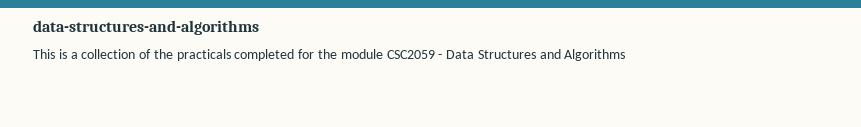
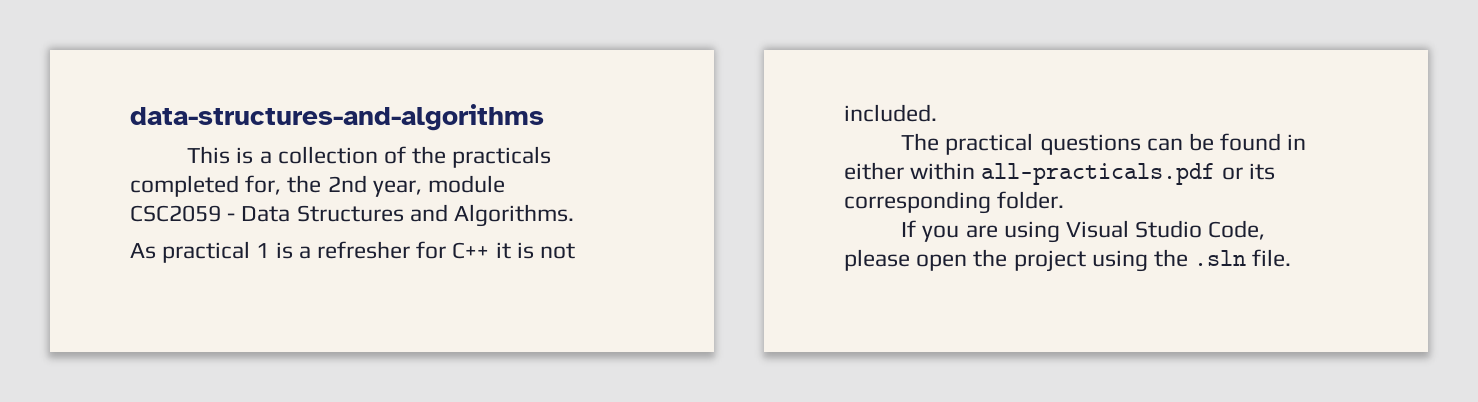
- This is a collection of the practicals completed for the module CSC2059 - Data Structures and Algorithms
+ This is a collection of the practicals completed for, the 2nd year, module CSC2059 - Data Structures and Algorithms.
+ As practical 1 is a refresher for C++ it is not included.
+ The practical questions can be found in either within all-practicals.pdf or its corresponding folder.
+ If you are using Visual Studio Code, please open the project using the .sln file.

